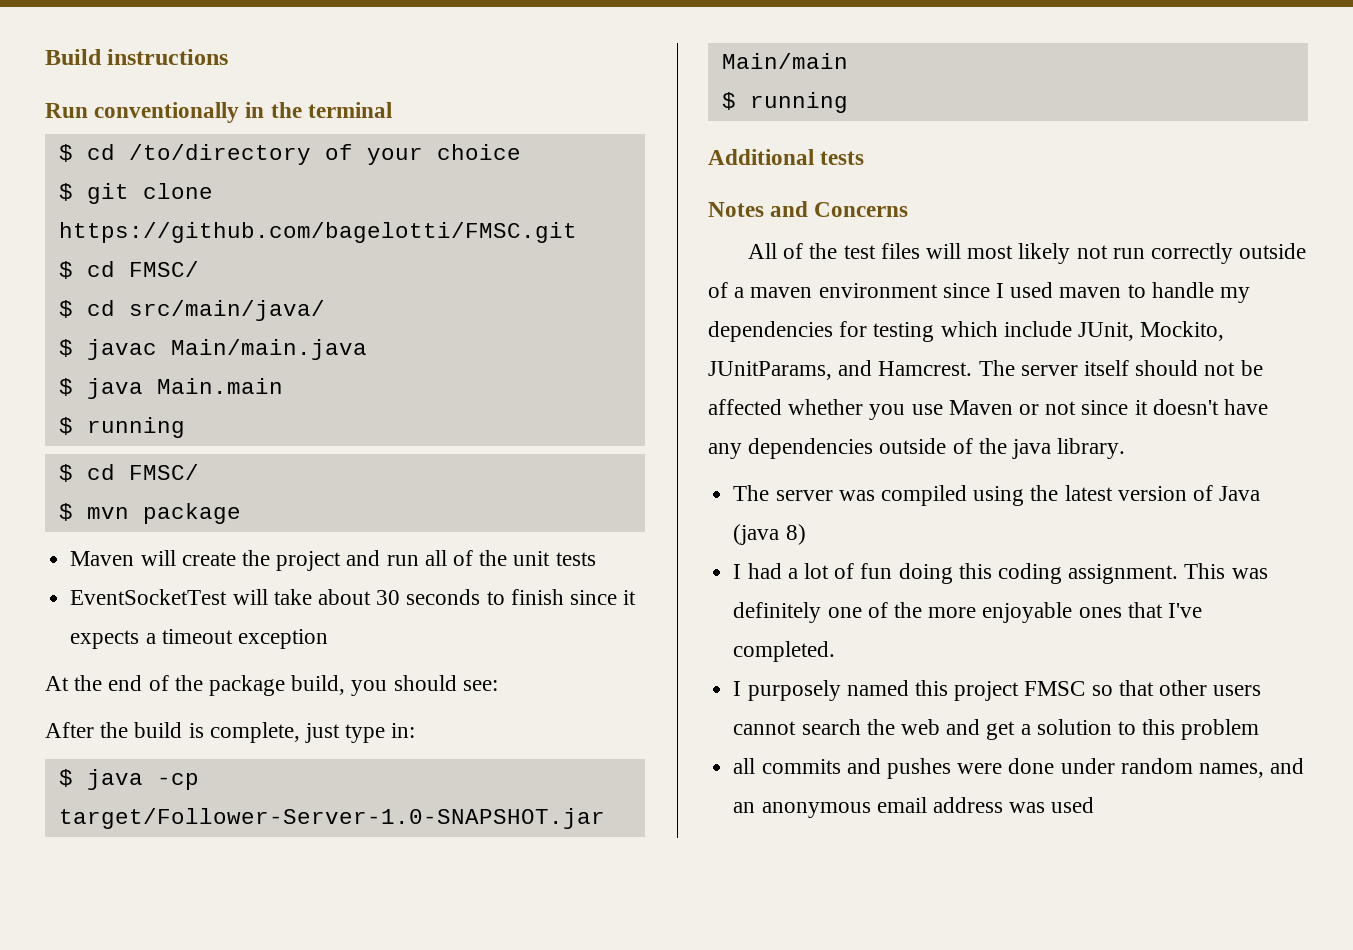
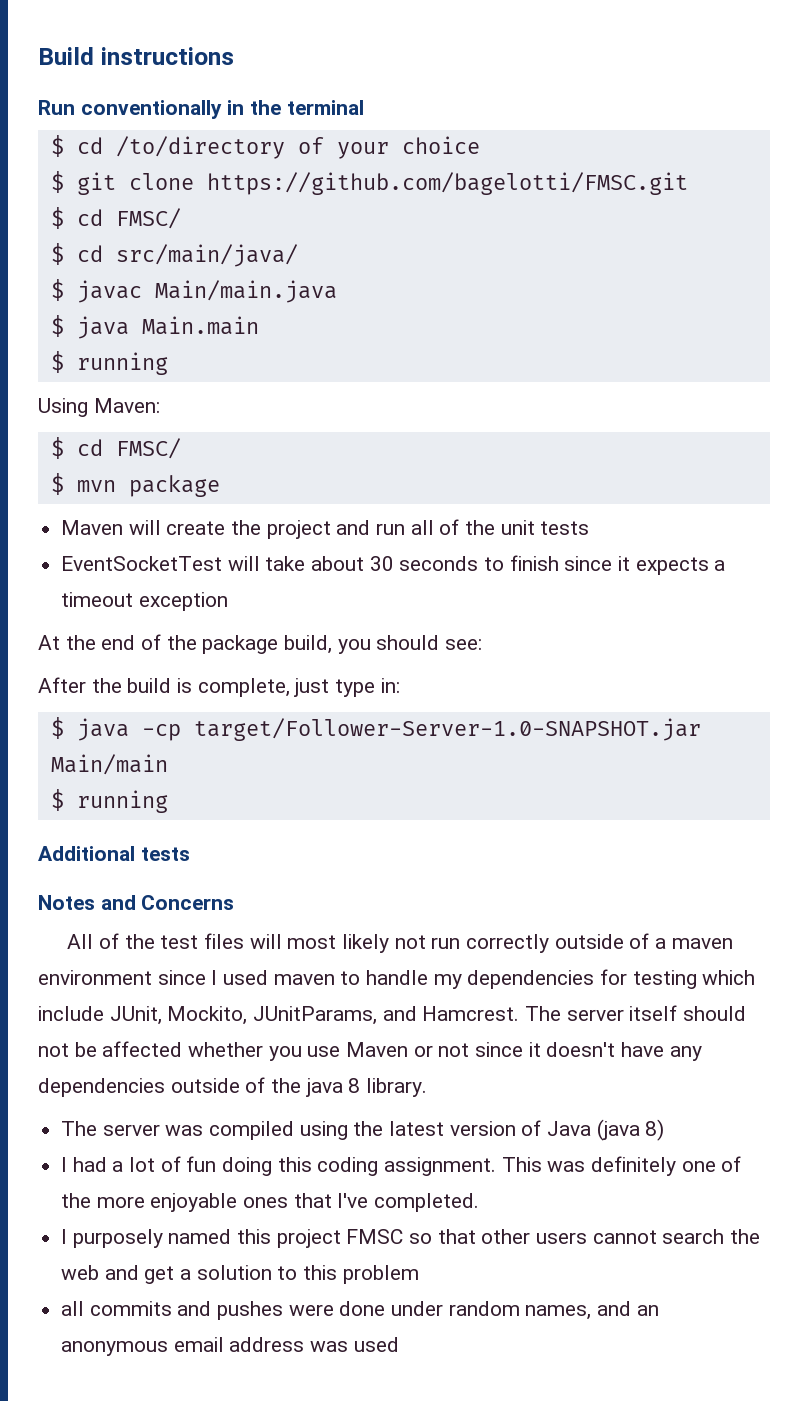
+ Using Maven:
- The server itself should not be affected whether you use Maven or not since it doesn't have any dependencies outside of the java library.
+ The server itself should not be affected whether you use Maven or not since it doesn't have any dependencies outside of the java 8 library.

